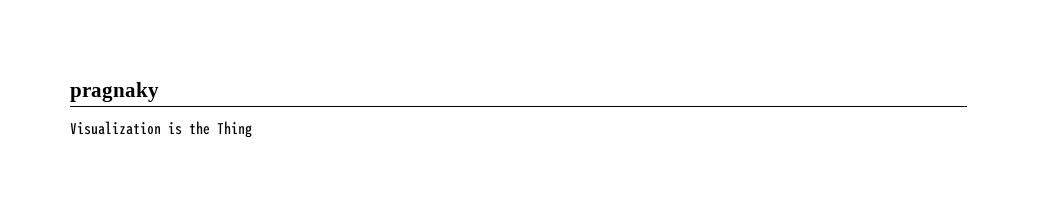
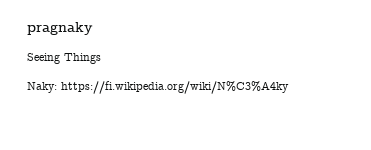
- Visualization is the Thing
+ Seeing Things
+ Naky: https://fi.wikipedia.org/wiki/N%C3%A4ky

